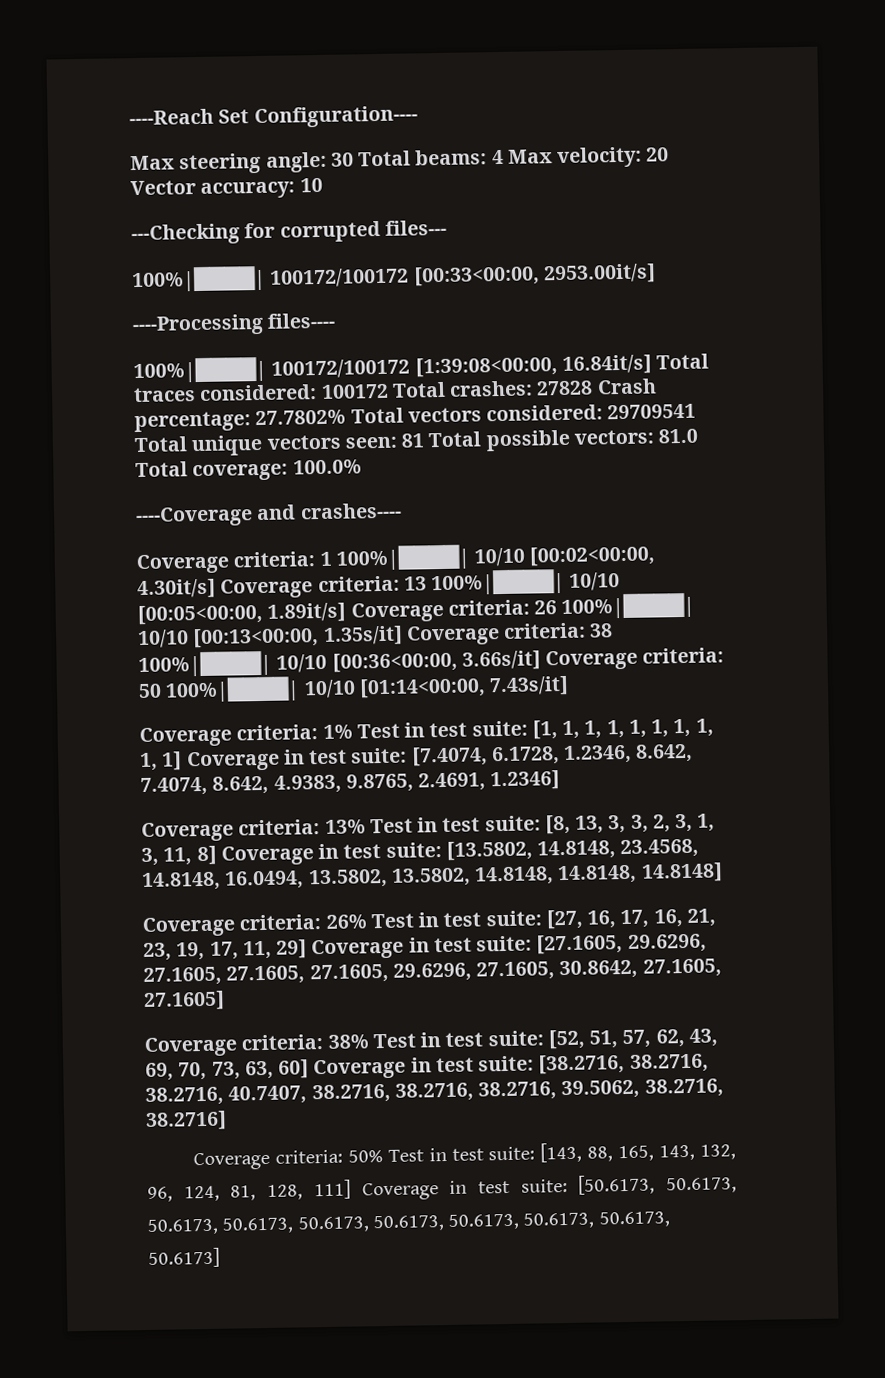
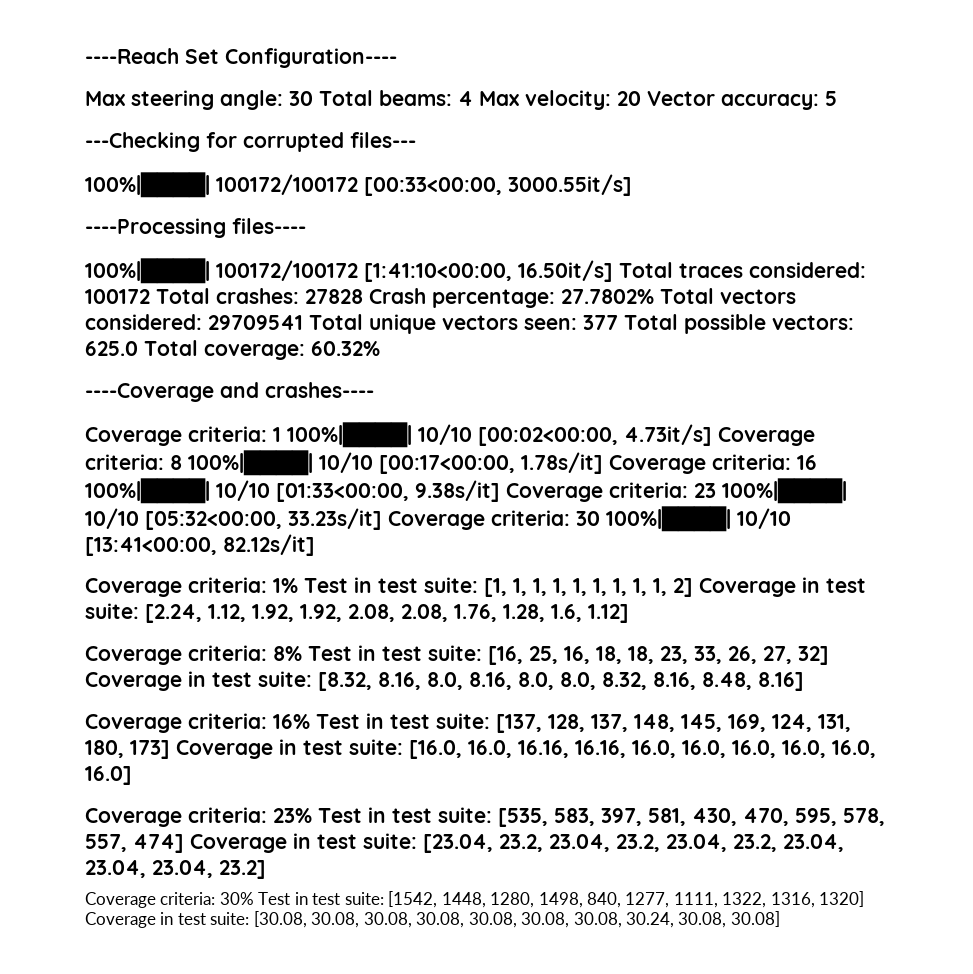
- Max steering angle: 30 Total beams: 4 Max velocity: 20 Vector accuracy: 10
+ Max steering angle: 30 Total beams: 4 Max velocity: 20 Vector accuracy: 5
- 100%|████| 100172/100172 [00:33<00:00, 2953.00it/s]
+ 100%|████| 100172/100172 [00:33<00:00, 3000.55it/s]
- 100%|████| 100172/100172 [1:39:08<00:00, 16.84it/s] Total traces considered: 100172 Total crashes: 27828 Crash percentage: 27.7802% Total vectors considered: 29709541 Total unique vectors seen: 81 Total possible vectors: 81.0 Total coverage: 100.0%
+ 100%|████| 100172/100172 [1:41:10<00:00, 16.50it/s] Total traces considered: 100172 Total crashes: 27828 Crash percentage: 27.7802% Total vectors considered: 29709541 Total unique vectors seen: 377 Total possible vectors: 625.0 Total coverage: 60.32%
- Coverage criteria: 1 100%|████| 10/10 [00:02<00:00, 4.30it/s] Coverage criteria: 13 100%|████| 10/10 [00:05<00:00, 1.89it/s] Coverage criteria: 26 100%|████| 10/10 [00:13<00:00, 1.35s/it] Coverage criteria: 38 100%|████| 10/10 [00:36<00:00, 3.66s/it] Coverage criteria: 50 100%|████| 10/10 [01:14<00:00, 7.43s/it]
+ Coverage criteria: 1 100%|████| 10/10 [00:02<00:00, 4.73it/s] Coverage criteria: 8 100%|████| 10/10 [00:17<00:00, 1.78s/it] Coverage criteria: 16 100%|████| 10/10 [01:33<00:00, 9.38s/it] Coverage criteria: 23 100%|████| 10/10 [05:32<00:00, 33.23s/it] Coverage criteria: 30 100%|████| 10/10 [13:41<00:00, 82.12s/it]
- Coverage criteria: 1% Test in test suite: [1, 1, 1, 1, 1, 1, 1, 1, 1, 1] Coverage in test suite: [7.4074, 6.1728, 1.2346, 8.642, 7.4074, 8.642, 4.9383, 9.8765, 2.4691, 1.2346]
- Coverage criteria: 13% Test in test suite: [8, 13, 3, 3, 2, 3, 1, 3, 11, 8] Coverage in test suite: [13.5802, 14.8148, 23.4568, 14.8148, 16.0494, 13.5802, 13.5802, 14.8148, 14.8148, 14.8148]
- Coverage criteria: 26% Test in test suite: [27, 16, 17, 16, 21, 23, 19, 17, 11, 29] Coverage in test suite: [27.1605, 29.6296, 27.1605, 27.1605, 27.1605, 29.6296, 27.1605, 30.8642, 27.1605, 27.1605]
- Coverage criteria: 38% Test in test suite: [52, 51, 57, 62, 43, 69, 70, 73, 63, 60] Coverage in test suite: [38.2716, 38.2716, 38.2716, 40.7407, 38.2716, 38.2716, 38.2716, 39.5062, 38.2716, 38.2716]
- Coverage criteria: 50% Test in test suite: [143, 88, 165, 143, 132, 96, 124, 81, 128, 111] Coverage in test suite: [50.6173, 50.6173, 50.6173, 50.6173, 50.6173, 50.6173, 50.6173, 50.6173, 50.6173, 50.6173]
+ Coverage criteria: 1% Test in test suite: [1, 1, 1, 1, 1, 1, 1, 1, 1, 2] Coverage in test suite: [2.24, 1.12, 1.92, 1.92, 2.08, 2.08, 1.76, 1.28, 1.6, 1.12]
+ Coverage criteria: 8% Test in test suite: [16, 25, 16, 18, 18, 23, 33, 26, 27, 32] Coverage in test suite: [8.32, 8.16, 8.0, 8.16, 8.0, 8.0, 8.32, 8.16, 8.48, 8.16]
+ Coverage criteria: 16% Test in test suite: [137, 128, 137, 148, 145, 169, 124, 131, 180, 173] Coverage in test suite: [16.0, 16.0, 16.16, 16.16, 16.0, 16.0, 16.0, 16.0, 16.0, 16.0]
+ Coverage criteria: 23% Test in test suite: [535, 583, 397, 581, 430, 470, 595, 578, 557, 474] Coverage in test suite: [23.04, 23.2, 23.04, 23.2, 23.04, 23.2, 23.04, 23.04, 23.04, 23.2]
+ Coverage criteria: 30% Test in test suite: [1542, 1448, 1280, 1498, 840, 1277, 1111, 1322, 1316, 1320] Coverage in test suite: [30.08, 30.08, 30.08, 30.08, 30.08, 30.08, 30.08, 30.24, 30.08, 30.08]

